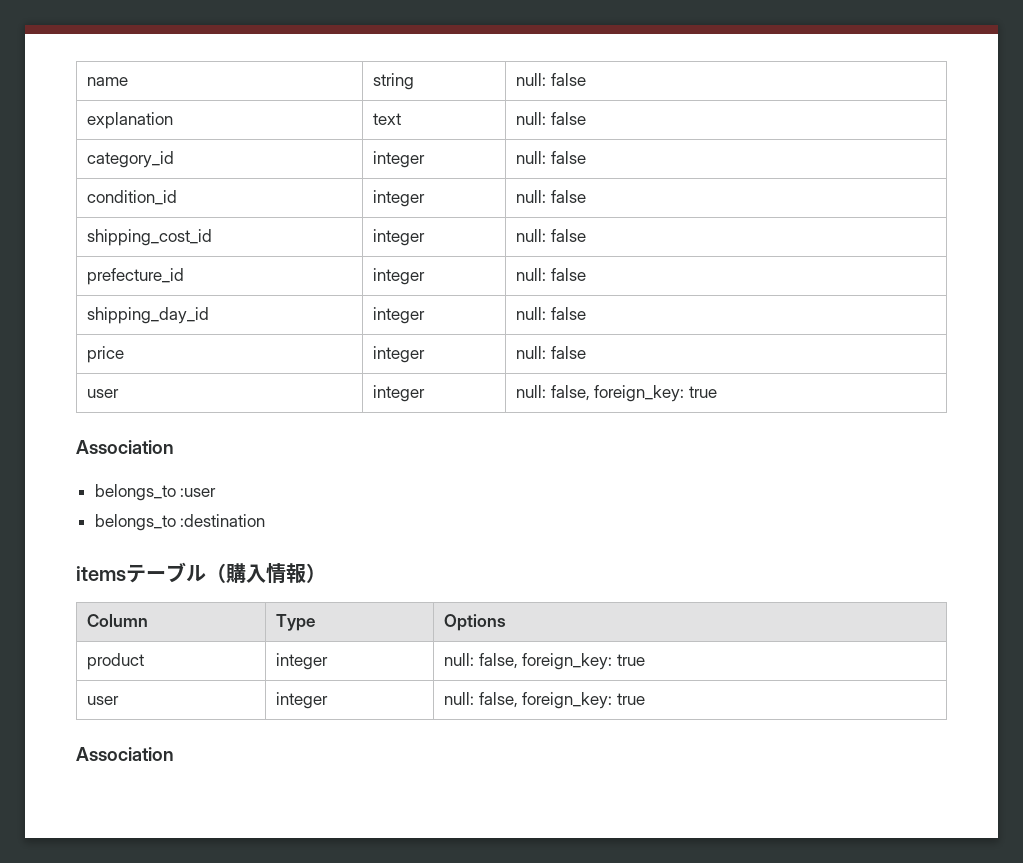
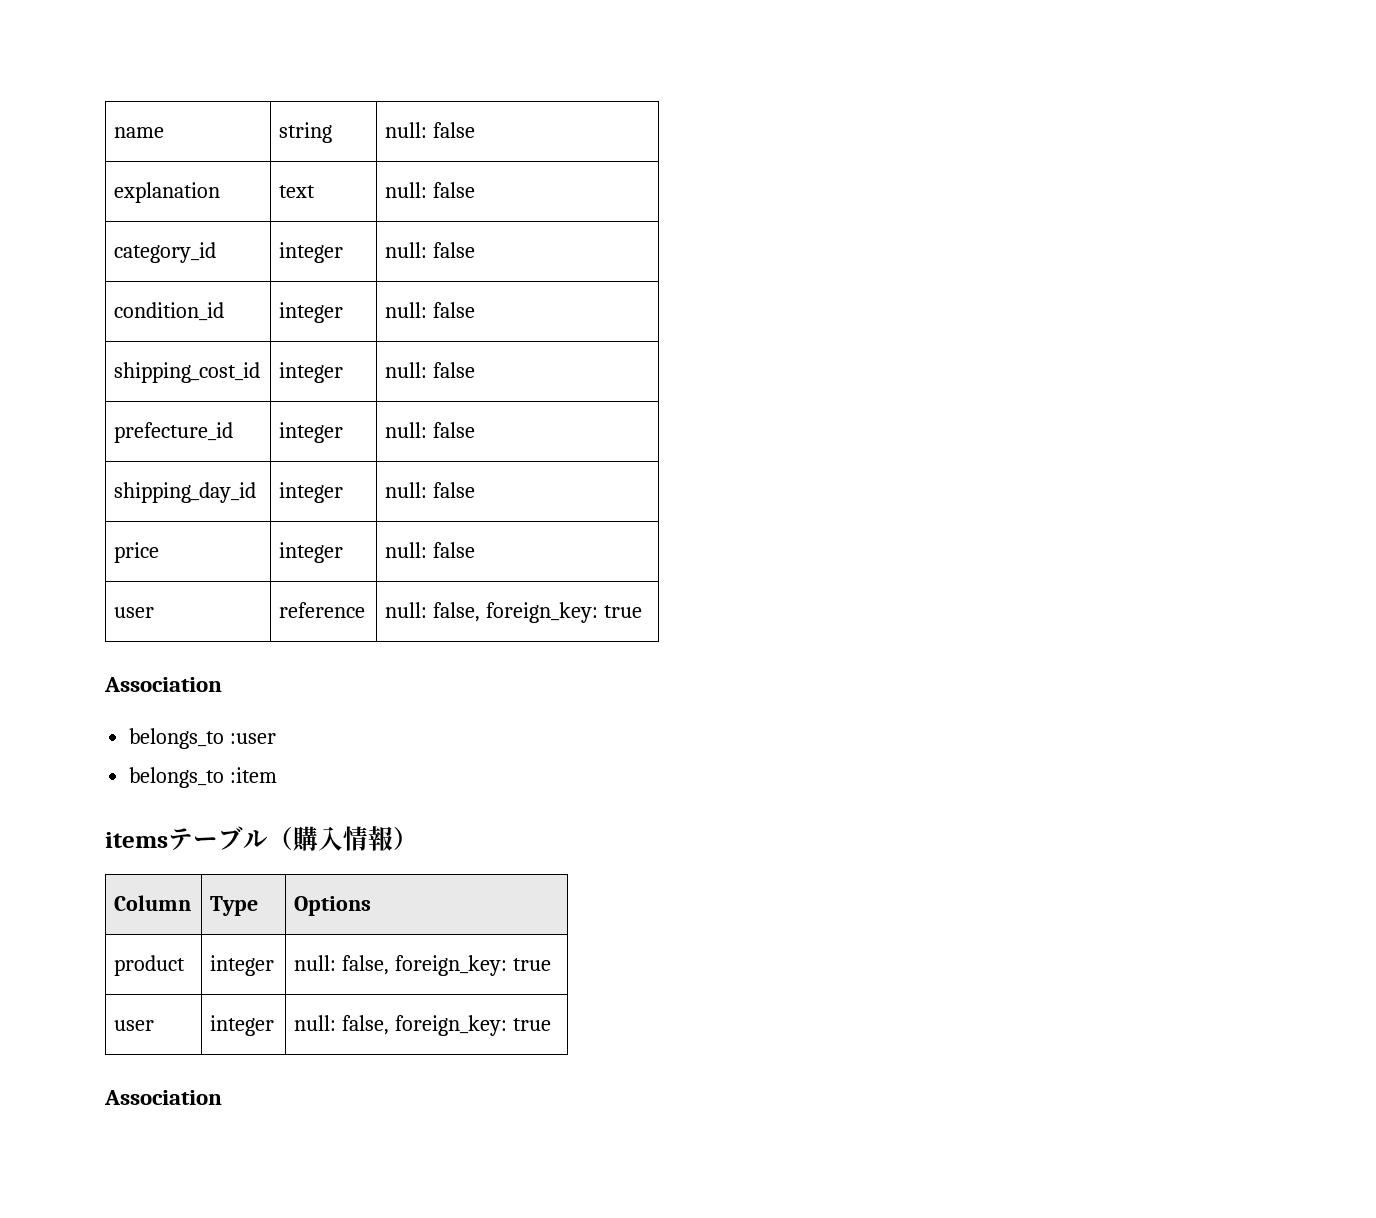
  price | integer | null: false
- user | integer | null: false, foreign_key: true
+ user | reference | null: false, foreign_key: true
- belongs_to :destination
+ belongs_to :item

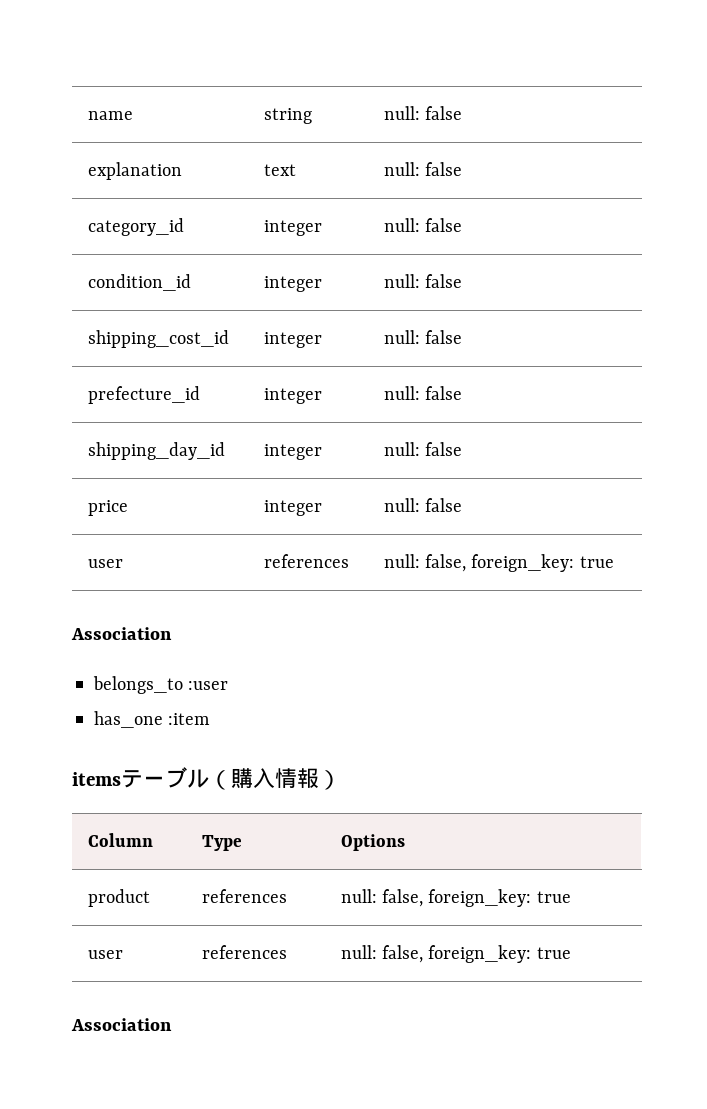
  price | integer | null: false
- user | reference | null: false, foreign_key: true
+ user | references | null: false, foreign_key: true
- belongs_to :item
+ has_one :item
- product | integer | null: false, foreign_key: true
- user | integer | null: false, foreign_key: true
+ product | references | null: false, foreign_key: true
+ user | references | null: false, foreign_key: true

